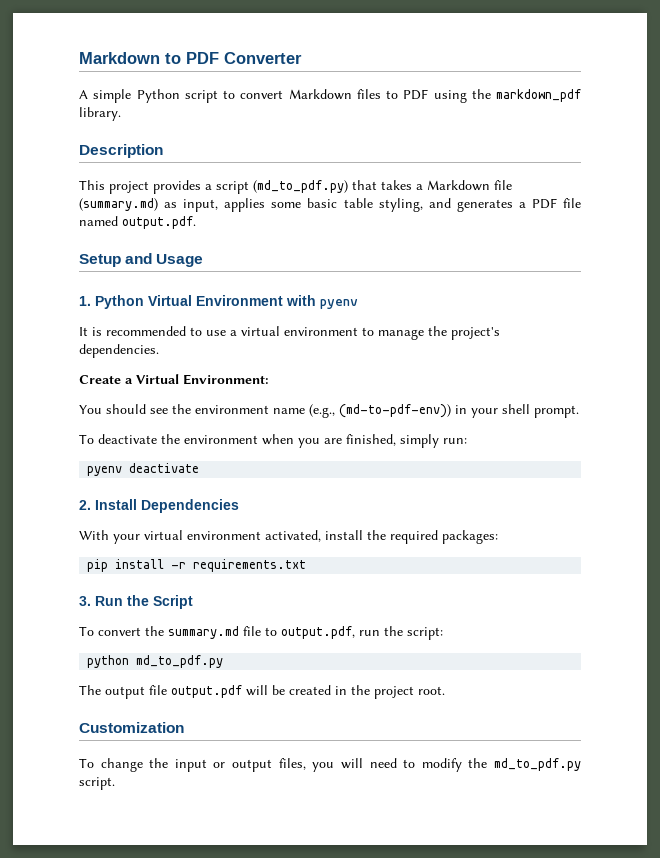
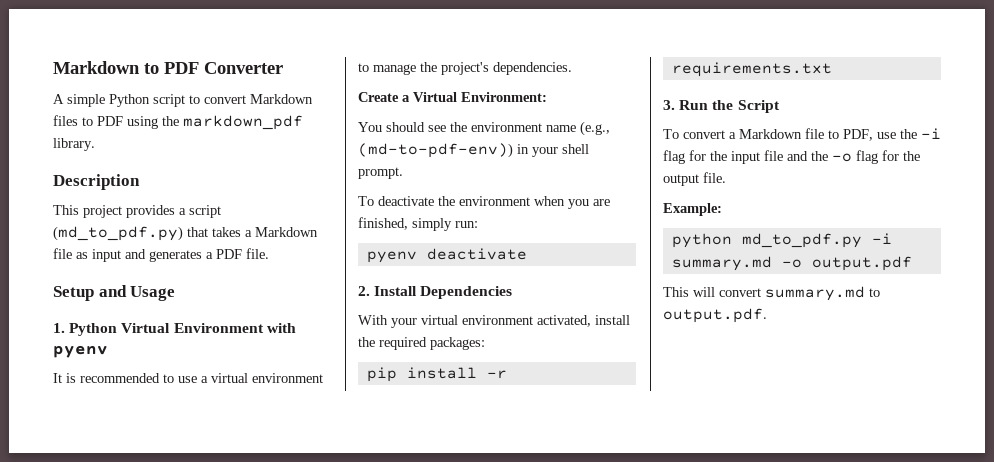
- This project provides a script (md_to_pdf.py) that takes a Markdown file (summary.md) as input, applies some basic table styling, and generates a PDF file named output.pdf.
+ This project provides a script (md_to_pdf.py) that takes a Markdown file as input and generates a PDF file.
- To convert the summary.md file to output.pdf, run the script:
- python md_to_pdf.py
- The output file output.pdf will be created in the project root.
- Customization
- To change the input or output files, you will need to modify the md_to_pdf.py script.
+ To convert a Markdown file to PDF, use the -i flag for the input file and the -o flag for the output file.
+ Example:
+ python md_to_pdf.py -i summary.md -o output.pdf
+ This will convert summary.md to output.pdf.

